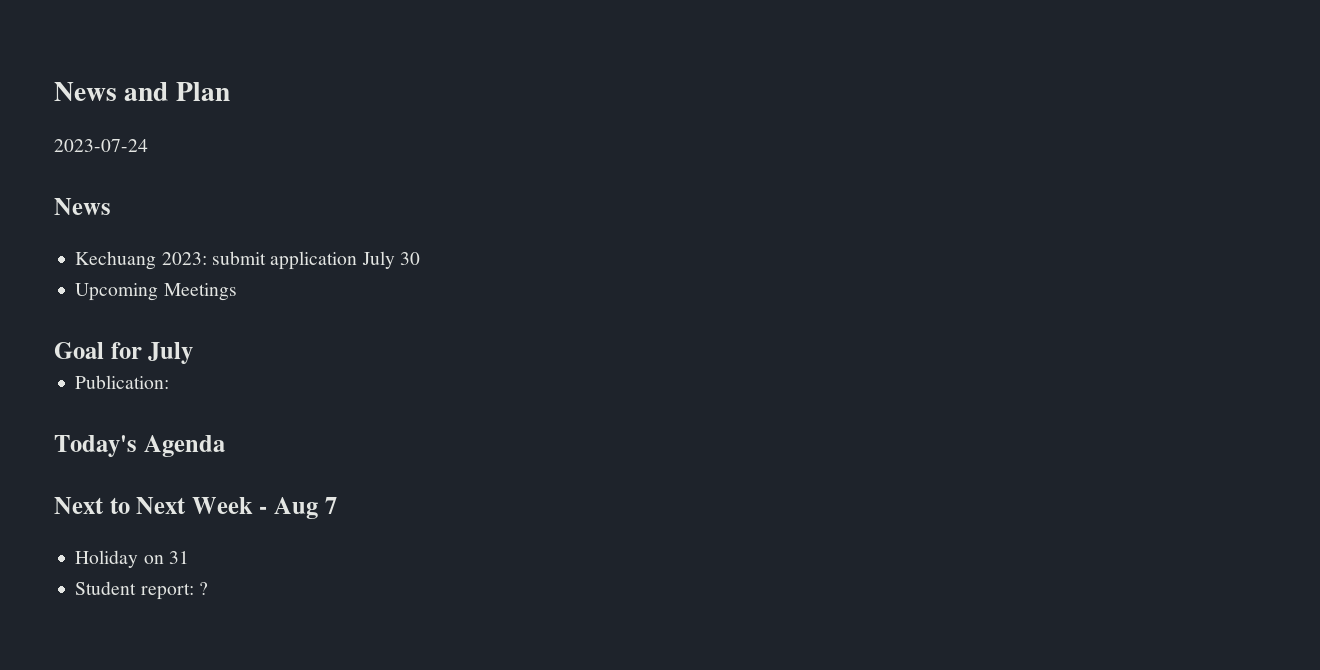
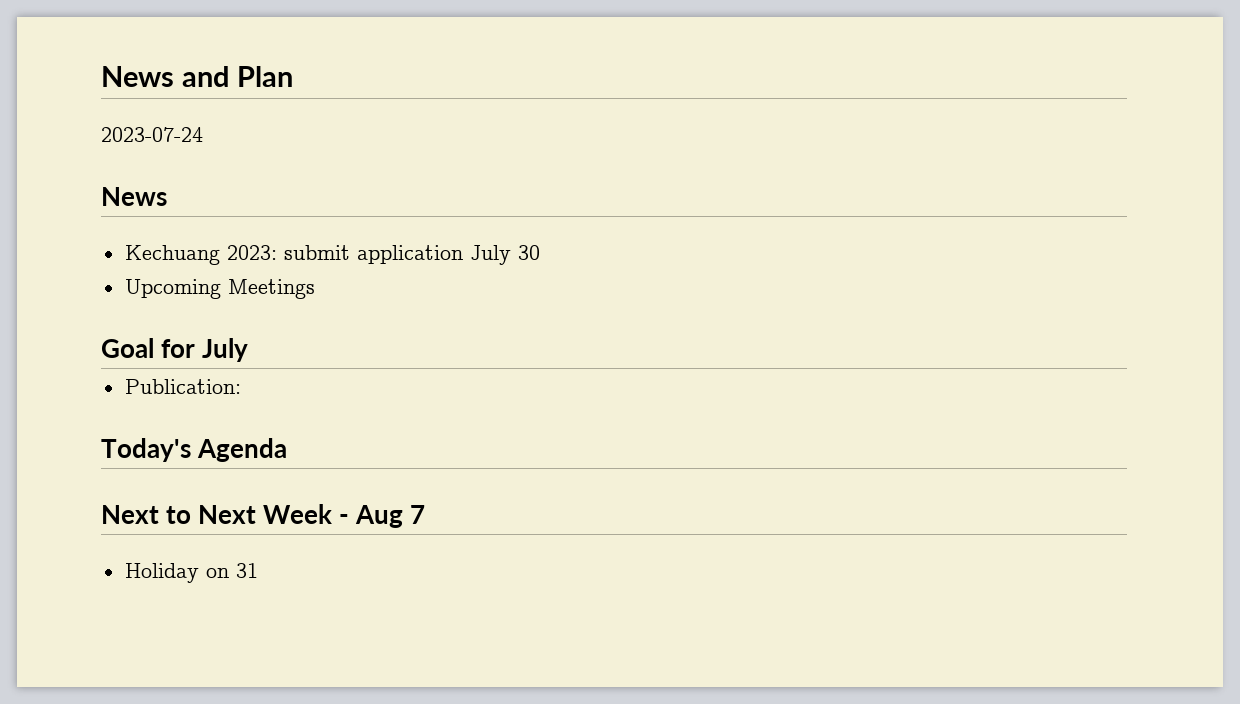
- Student report: ?

